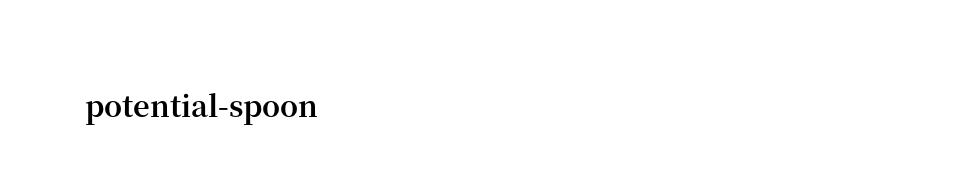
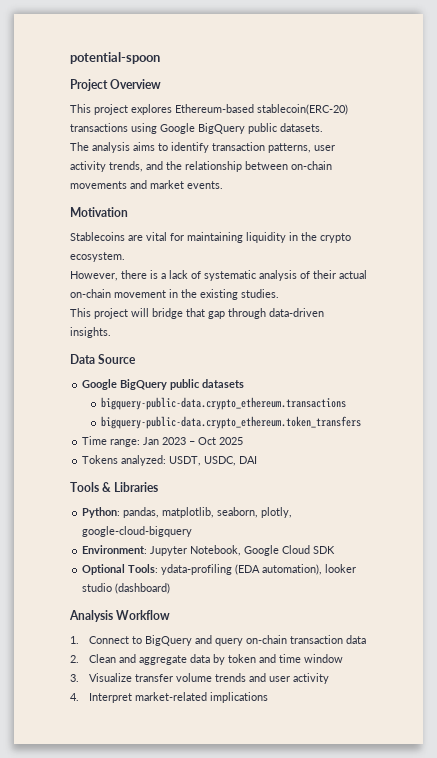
+ Project Overview
+ This project explores Ethereum-based stablecoin(ERC-20) transactions using Google BigQuery public datasets.
+ The analysis aims to identify transaction patterns, user activity trends, and the relationship between on-chain movements and market events.
+ Motivation
+ Stablecoins are vital for maintaining liquidity in the crypto ecosystem.
+ However, there is a lack of systematic analysis of their actual on-chain movement in the existing studies.
+ This project will bridge that gap through data-driven insights.
+ Data Source
+ Google BigQuery public datasets
+ bigquery-public-data.crypto_ethereum.transactions
+ bigquery-public-data.crypto_ethereum.token_transfers
+ Time range: Jan 2023 – Oct 2025
+ Tokens analyzed: USDT, USDC, DAI
+ Tools & Libraries
+ Python: pandas, matplotlib, seaborn, plotly, google-cloud-bigquery
+ Environment: Jupyter Notebook, Google Cloud SDK
+ Optional Tools: ydata-profiling (EDA automation), looker studio (dashboard)
+ Analysis Workflow
+ 1. Connect to BigQuery and query on-chain transaction data
+ 2. Clean and aggregate data by token and time window
+ 3. Visualize transfer volume trends and user activity
+ 4. Interpret market-related implications

